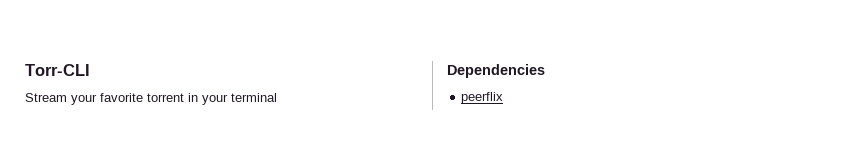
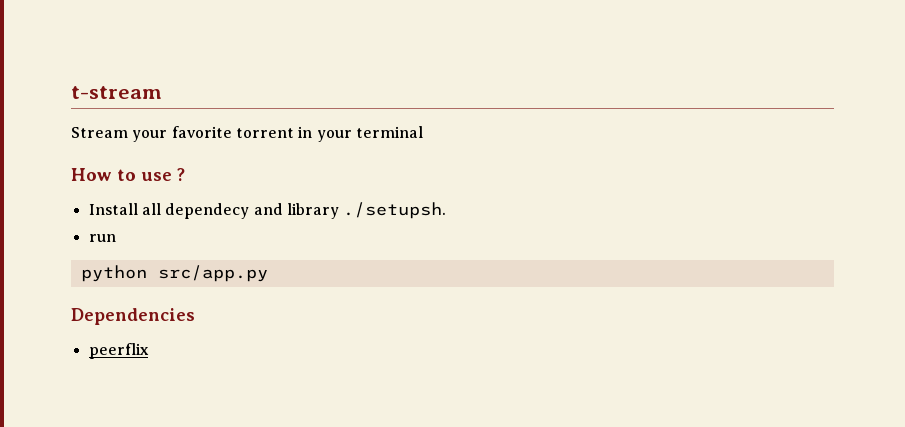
- Torr-CLI
+ t-stream
+ How to use ?
+ Install all dependecy and library ./setupsh.
+ run
+ python src/app.py

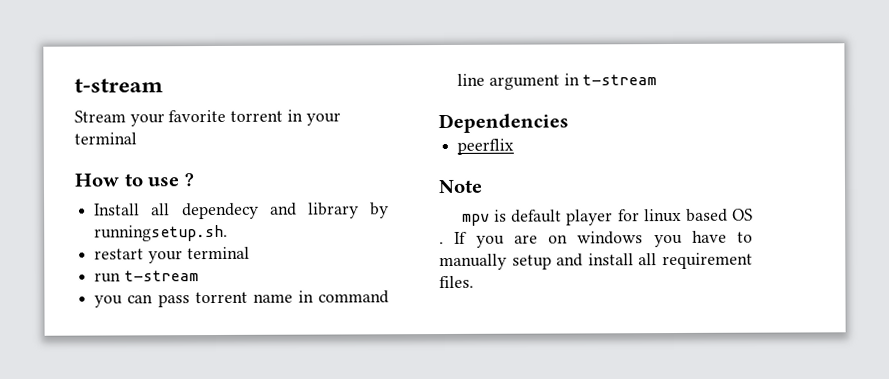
- Install all dependecy and library ./setupsh.
- run
- python src/app.py
+ Install all dependecy and library by runningsetup.sh.
+ restart your terminal
+ run t-stream
+ you can pass torrent name in command line argument in t-stream
  Dependencies
  peerflix
+ Note
+ mpv is default player for linux based OS . If you are on windows you have to manually setup and install all requirement files.

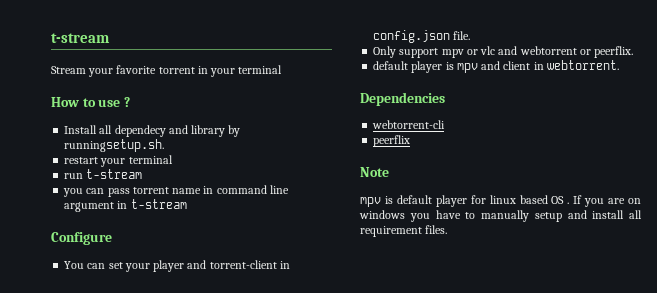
+ Configure
+ You can set your player and torrent-client in config.json file.
+ Only support mpv or vlc and webtorrent or peerflix.
+ default player is mpv and client in webtorrent.
+ webtorrent-cli

